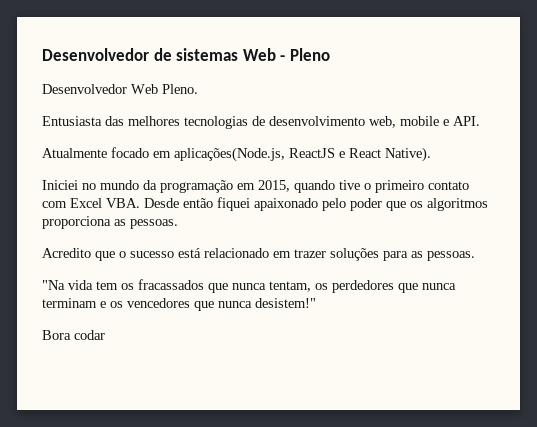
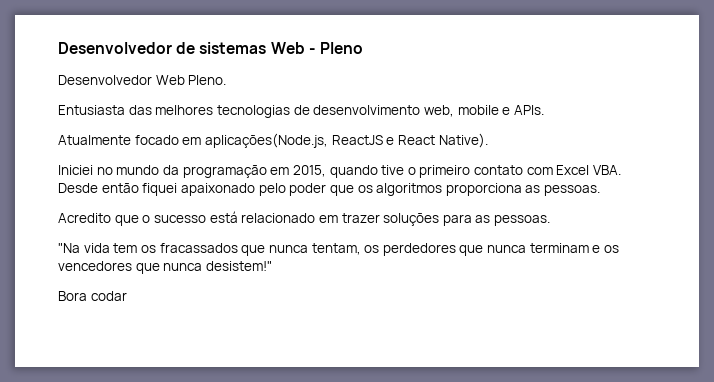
- Entusiasta das melhores tecnologias de desenvolvimento web, mobile e API.
+ Entusiasta das melhores tecnologias de desenvolvimento web, mobile e APIs.

